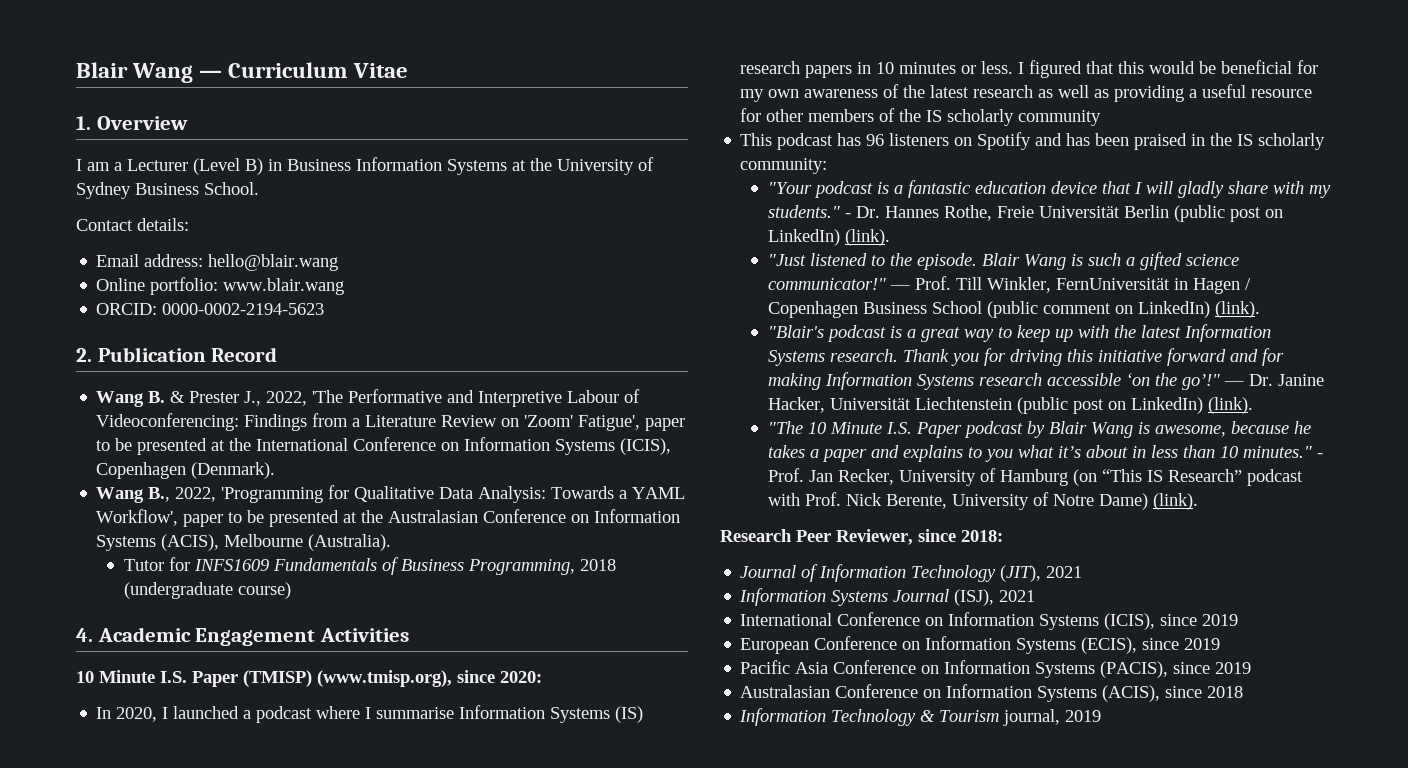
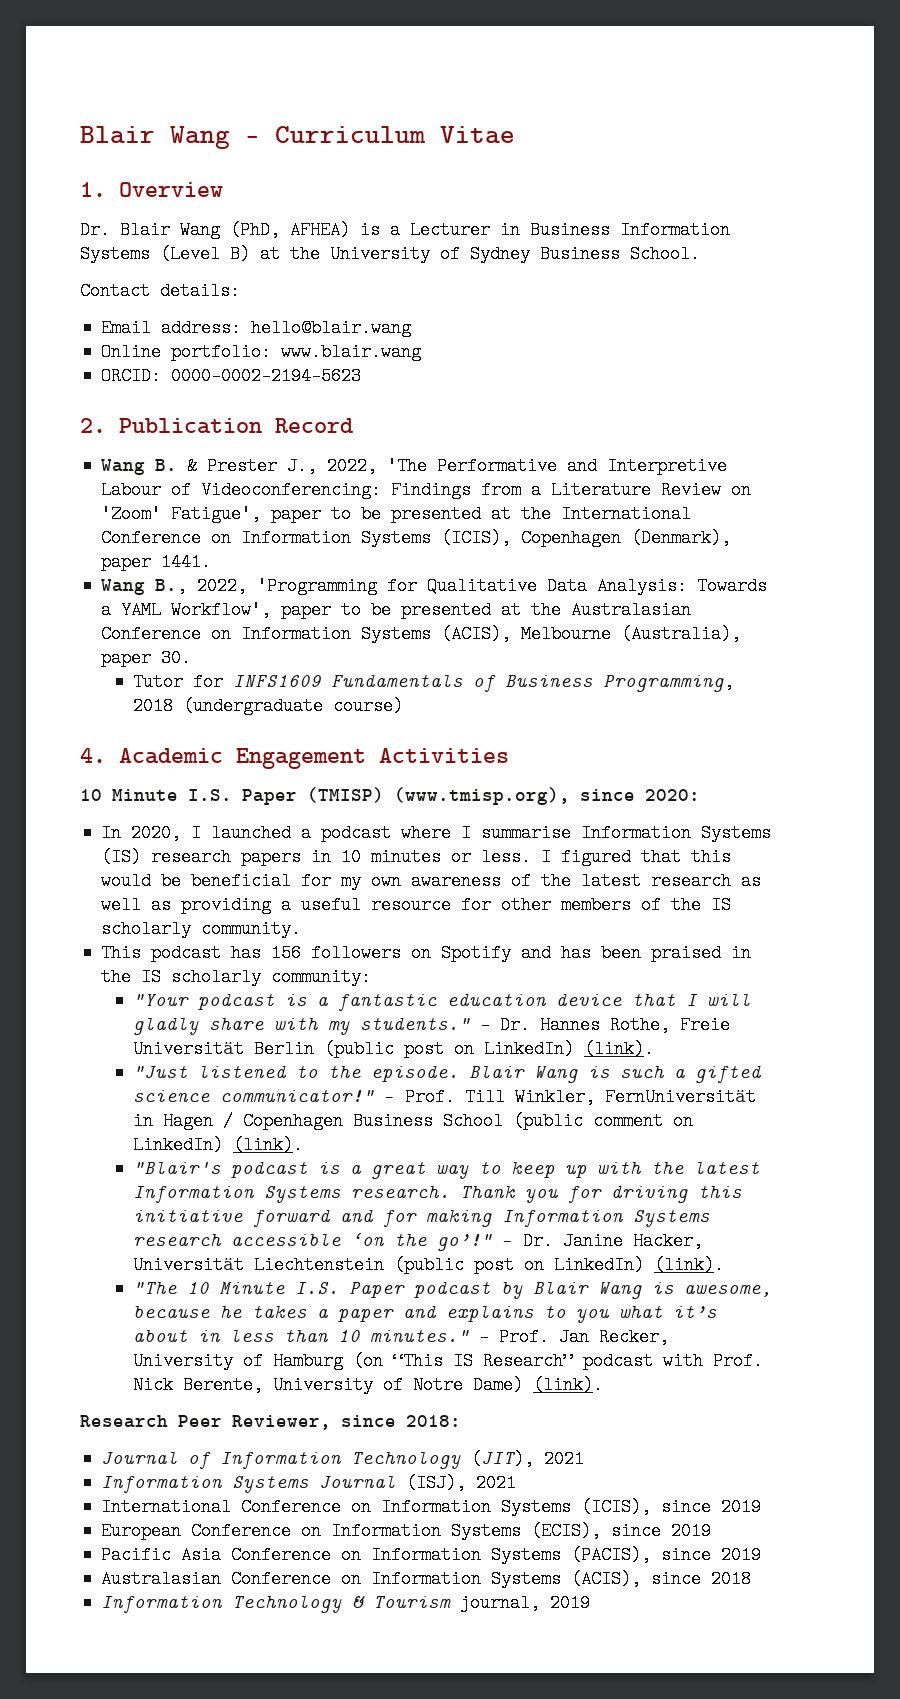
- I am a Lecturer (Level B) in Business Information Systems at the University of Sydney Business School.
+ Dr. Blair Wang (PhD, AFHEA) is a Lecturer in Business Information Systems (Level B) at the University of Sydney Business School.
- Wang B. & Prester J., 2022, 'The Performative and Interpretive Labour of Videoconferencing: Findings from a Literature Review on 'Zoom' Fatigue', paper to be presented at the International Conference on Information Systems (ICIS), Copenhagen (Denmark).
+ Wang B. & Prester J., 2022, 'The Performative and Interpretive Labour of Videoconferencing: Findings from a Literature Review on 'Zoom' Fatigue', paper to be presented at the International Conference on Information Systems (ICIS), Copenhagen (Denmark), paper 1441.
- Wang B., 2022, 'Programming for Qualitative Data Analysis: Towards a YAML Workflow', paper to be presented at the Australasian Conference on Information Systems (ACIS), Melbourne (Australia).
+ Wang B., 2022, 'Programming for Qualitative Data Analysis: Towards a YAML Workflow', paper to be presented at the Australasian Conference on Information Systems (ACIS), Melbourne (Australia), paper 30.
- I figured that this would be beneficial for my own awareness of the latest research as well as providing a useful resource for other members of the IS scholarly community
+ I figured that this would be beneficial for my own awareness of the latest research as well as providing a useful resource for other members of the IS scholarly community.
- This podcast has 96 listeners on Spotify and has been praised in the IS scholarly community:
+ This podcast has 156 followers on Spotify and has been praised in the IS scholarly community:

